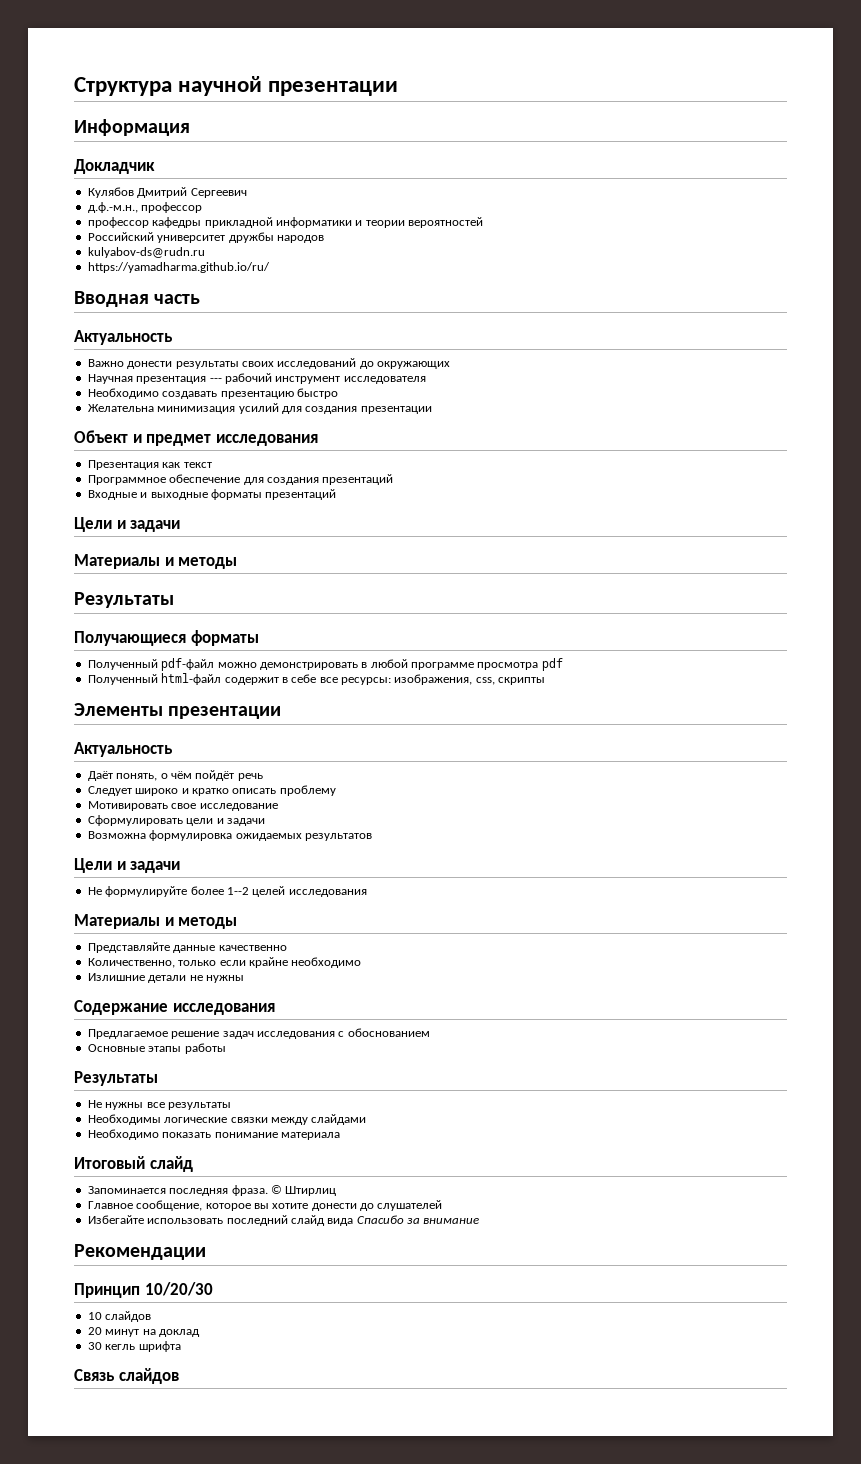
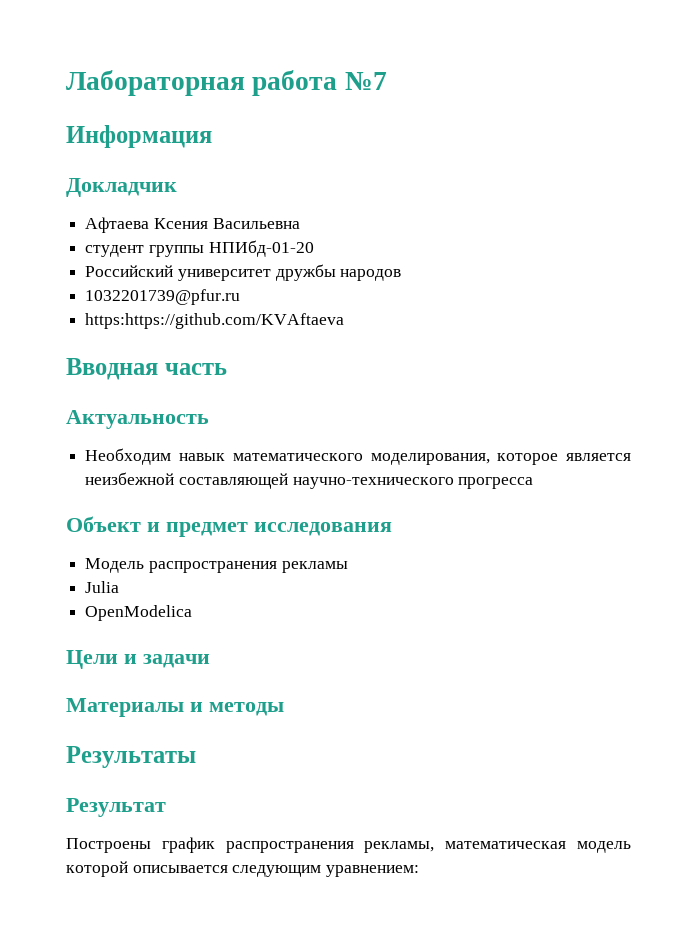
- Структура научной презентации
+ Лабораторная работа №7
- Кулябов Дмитрий Сергеевич
- д.ф.-м.н., профессор
- профессор кафедры прикладной информатики и теории вероятностей
+ Афтаева Ксения Васильевна
+ студент группы НПИбд-01-20
- kulyabov-ds@rudn.ru
- https://yamadharma.github.io/ru/
+ 1032201739@pfur.ru
+ https:https://github.com/KVAftaeva
- Важно донести результаты своих исследований до окружающих
- Научная презентация --- рабочий инструмент исследователя
- Необходимо создавать презентацию быстро
- Желательна минимизация усилий для создания презентации
+ Необходим навык математического моделирования, которое является неизбежной составляющей научно-технического прогресса
  Объект и предмет исследования
- Презентация как текст
- Программное обеспечение для создания презентаций
- Входные и выходные форматы презентаций
+ Модель распространения рекламы
+ Julia
+ OpenModelica
- Получающиеся форматы
- Полученный pdf-файл можно демонстрировать в любой программе просмотра pdf
- Полученный html-файл содержит в себе все ресурсы: изображения, css, скрипты
- Элементы презентации
- Актуальность
- Даёт понять, о чём пойдёт речь
- Следует широко и кратко описать проблему
- Мотивировать свое исследование
- Сформулировать цели и задачи
- Возможна формулировка ожидаемых результатов
- Цели и задачи
- Не формулируйте более 1--2 целей исследования
- Материалы и методы
- Представляйте данные качественно
- Количественно, только если крайне необходимо
- Излишние детали не нужны
- Содержание исследования
- Предлагаемое решение задач исследования с обоснованием
- Основные этапы работы
- Результаты
- Не нужны все результаты
- Необходимы логические связки между слайдами
- Необходимо показать понимание материала
- Итоговый слайд
- Запоминается последняя фраза. © Штирлиц
- Главное сообщение, которое вы хотите донести до слушателей
- Избегайте использовать последний слайд вида Спасибо за внимание
- Рекомендации
- Принцип 10/20/30
- 10 слайдов
- 20 минут на доклад
- 30 кегль шрифта
- Связь слайдов
+ Результат
+ Построены график распространения рекламы, математическая модель которой описывается следующим уравнением:

